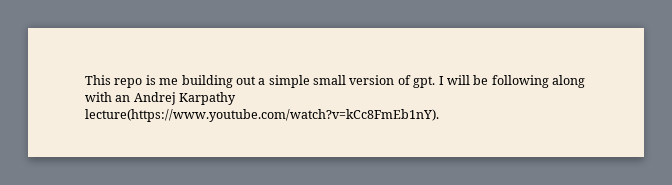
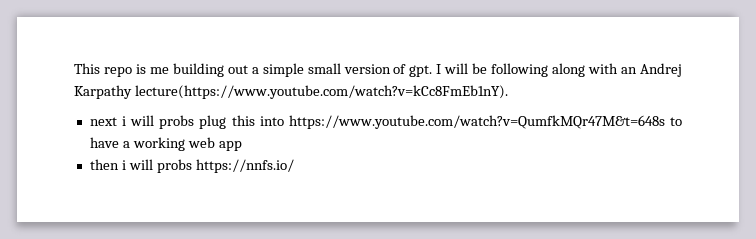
+ next i will probs plug this into https://www.youtube.com/watch?v=QumfkMQr47M&t=648s to have a working web app
+ then i will probs https://nnfs.io/

